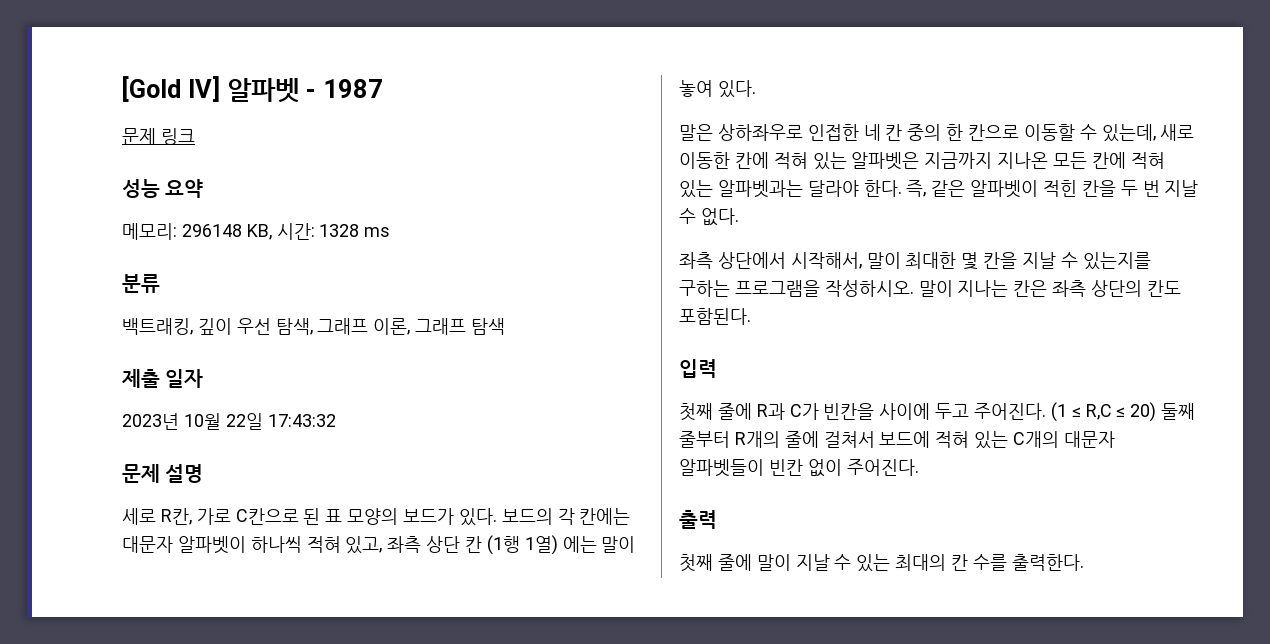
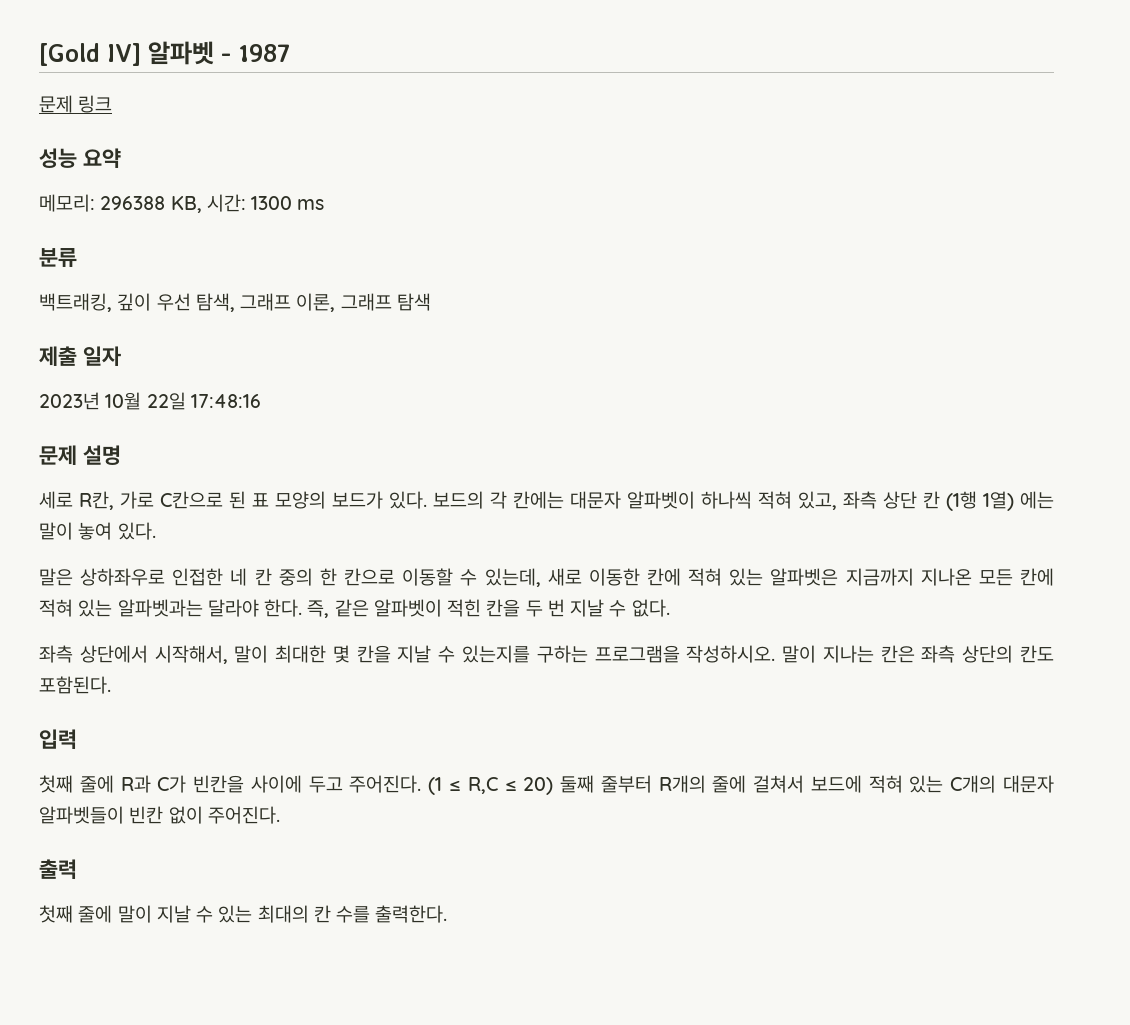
- 메모리: 296148 KB, 시간: 1328 ms
+ 메모리: 296388 KB, 시간: 1300 ms
- 2023년 10월 22일 17:43:32
+ 2023년 10월 22일 17:48:16

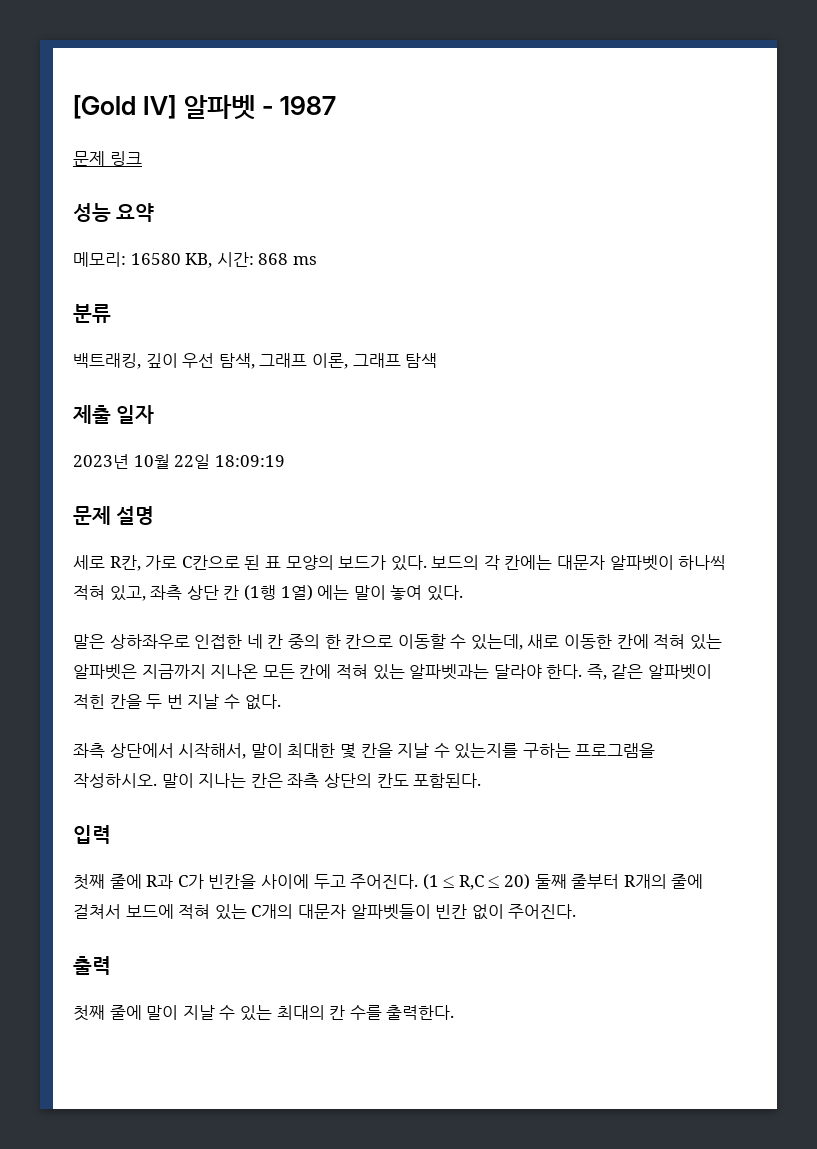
- 메모리: 296388 KB, 시간: 1300 ms
+ 메모리: 16580 KB, 시간: 868 ms
- 2023년 10월 22일 17:48:16
+ 2023년 10월 22일 18:09:19

